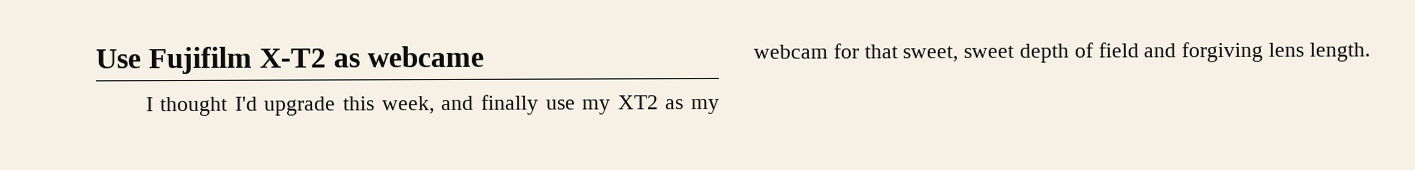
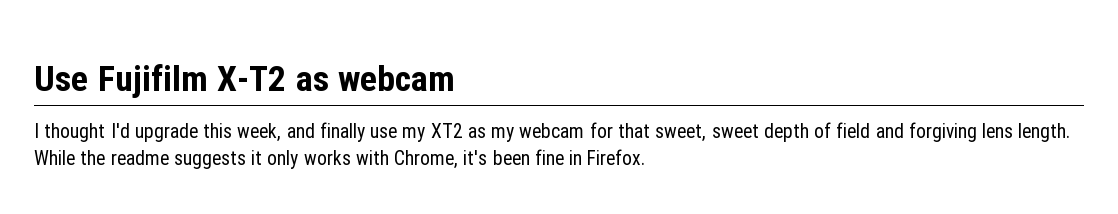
- Use Fujifilm X-T2 as webcame
+ Use Fujifilm X-T2 as webcam
+ While the readme suggests it only works with Chrome, it's been fine in Firefox.

